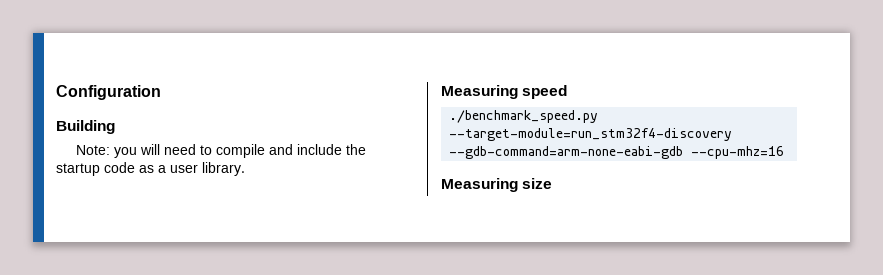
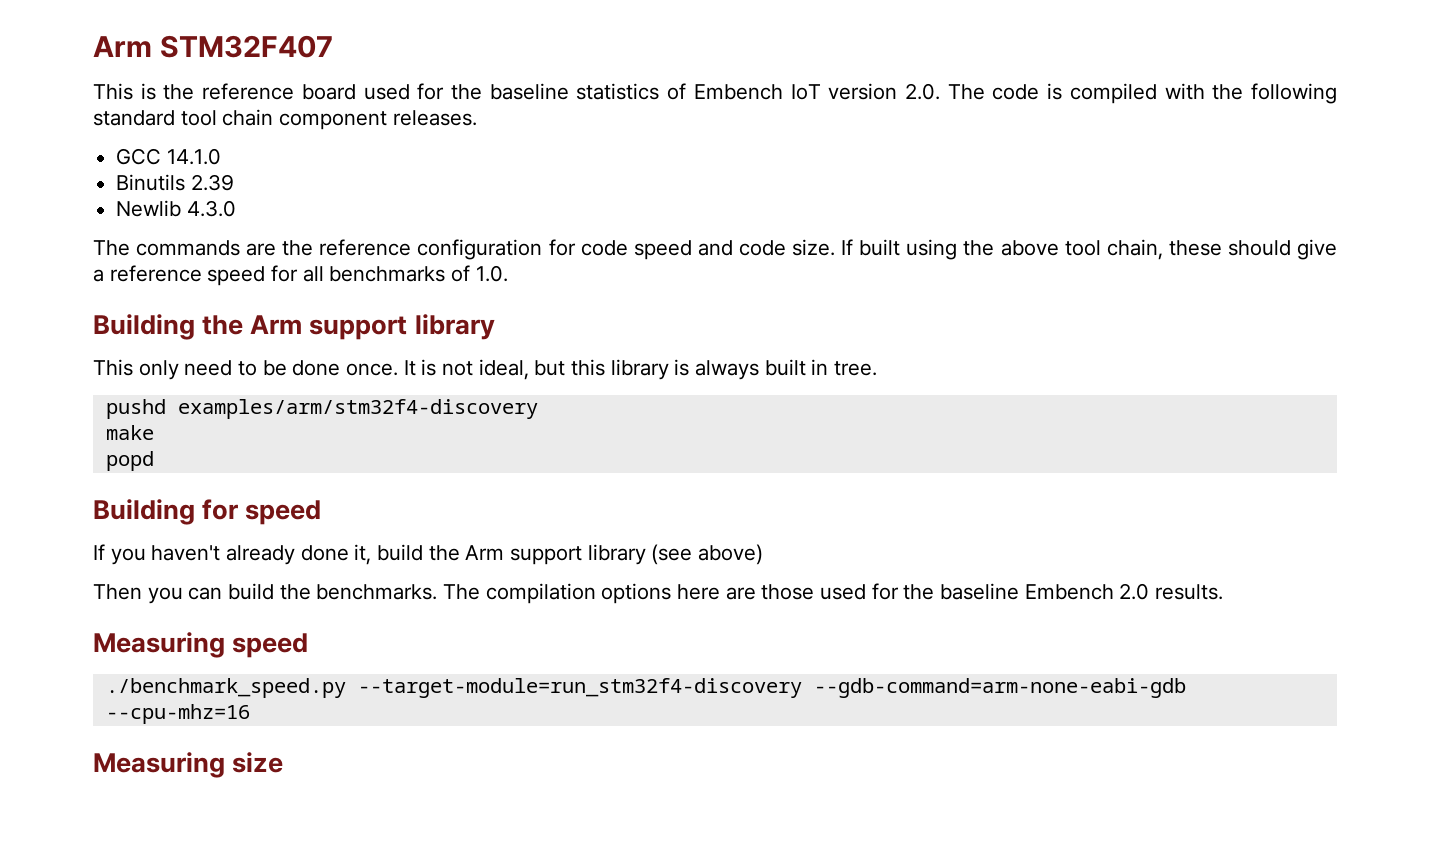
- Configuration
- Building
- Note: you will need to compile and include the startup code as a user library.
+ Arm STM32F407
+ This is the reference board used for the baseline statistics of Embench IoT version 2.0. The code is compiled with the following standard tool chain component releases.
+ GCC 14.1.0
+ Binutils 2.39
+ Newlib 4.3.0
+ The commands are the reference configuration for code speed and code size. If built using the above tool chain, these should give a reference speed for all benchmarks of 1.0.
+ Building the Arm support library
+ This only need to be done once. It is not ideal, but this library is always built in tree.
+ pushd examples/arm/stm32f4-discovery
+ make
+ popd
+ Building for speed
+ If you haven't already done it, build the Arm support library (see above)
+ Then you can build the benchmarks. The compilation options here are those used for the baseline Embench 2.0 results.

